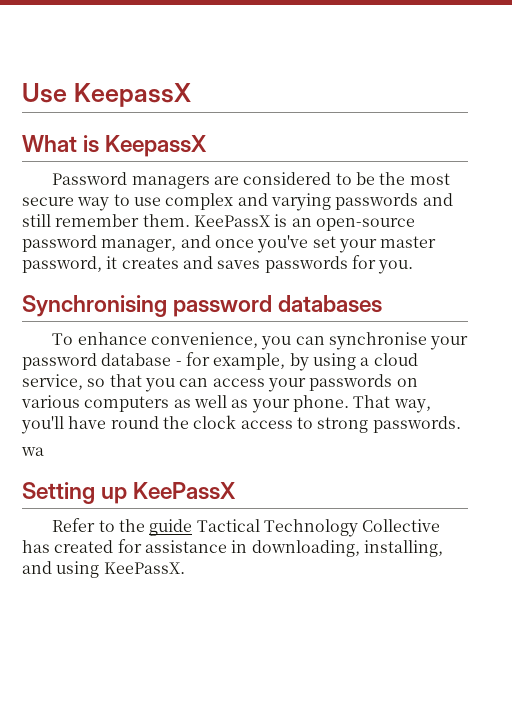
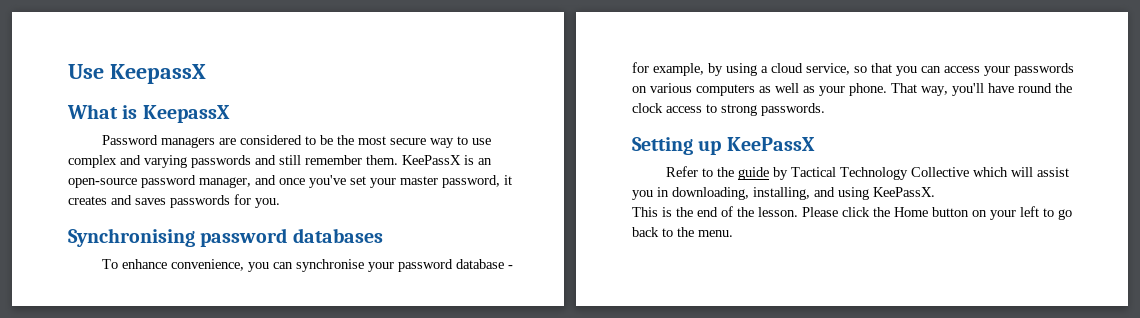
- wa
- Refer to the guide Tactical Technology Collective has created for assistance in downloading, installing, and using KeePassX.
+ Refer to the guide by Tactical Technology Collective which will assist you in downloading, installing, and using KeePassX.
+ This is the end of the lesson. Please click the Home button on your left to go back to the menu.

